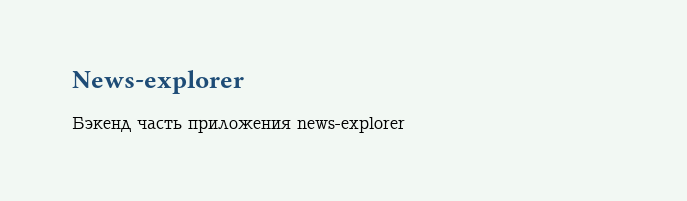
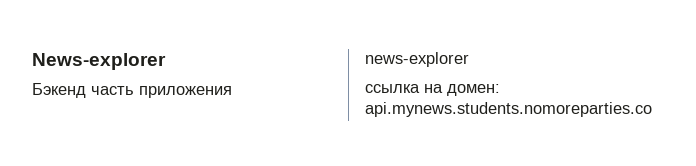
+ ссылка на домен: api.mynews.students.nomoreparties.co

